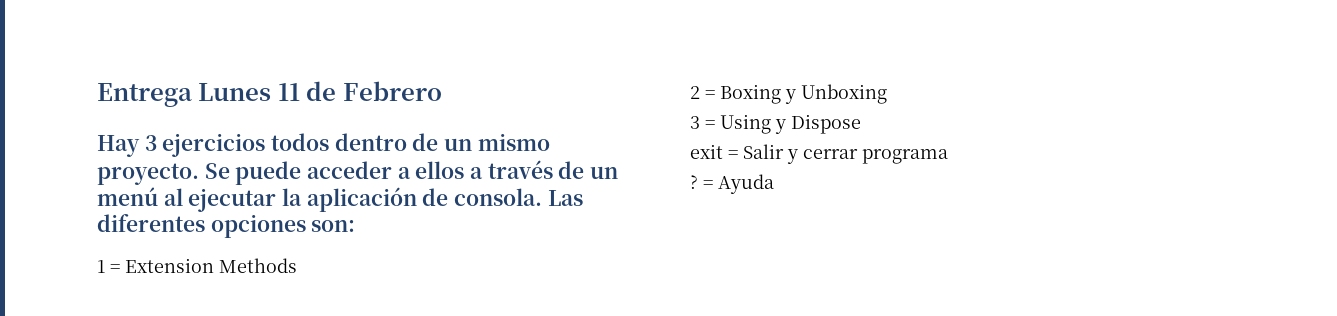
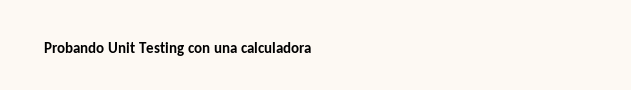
- Entrega Lunes 11 de Febrero
- Hay 3 ejercicios todos dentro de un mismo proyecto. Se puede acceder a ellos a través de un menú al ejecutar la aplicación de consola. Las diferentes opciones son:
- 1 = Extension Methods
- 2 = Boxing y Unboxing
- 3 = Using y Dispose
- exit = Salir y cerrar programa
- ? = Ayuda
+ Probando Unit Testing con una calculadora

